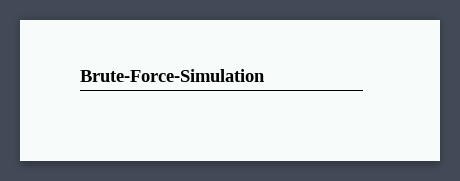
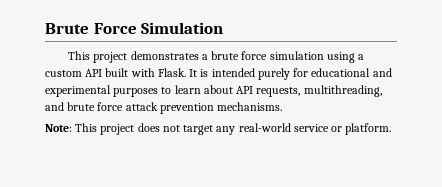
- Brute-Force-Simulation
+ Brute Force Simulation
+ This project demonstrates a brute force simulation using a custom API built with Flask. It is intended purely for educational and experimental purposes to learn about API requests, multithreading, and brute force attack prevention mechanisms.
+ Note: This project does not target any real-world service or platform.

